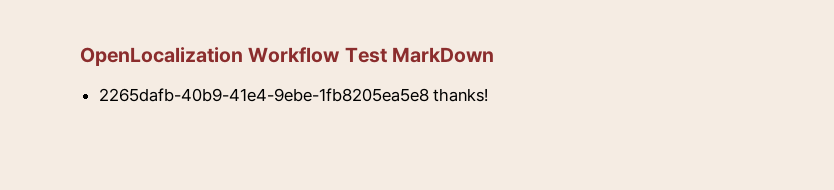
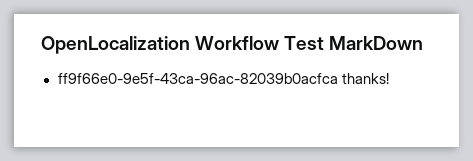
- 2265dafb-40b9-41e4-9ebe-1fb8205ea5e8 thanks!
+ ff9f66e0-9e5f-43ca-96ac-82039b0acfca thanks!

